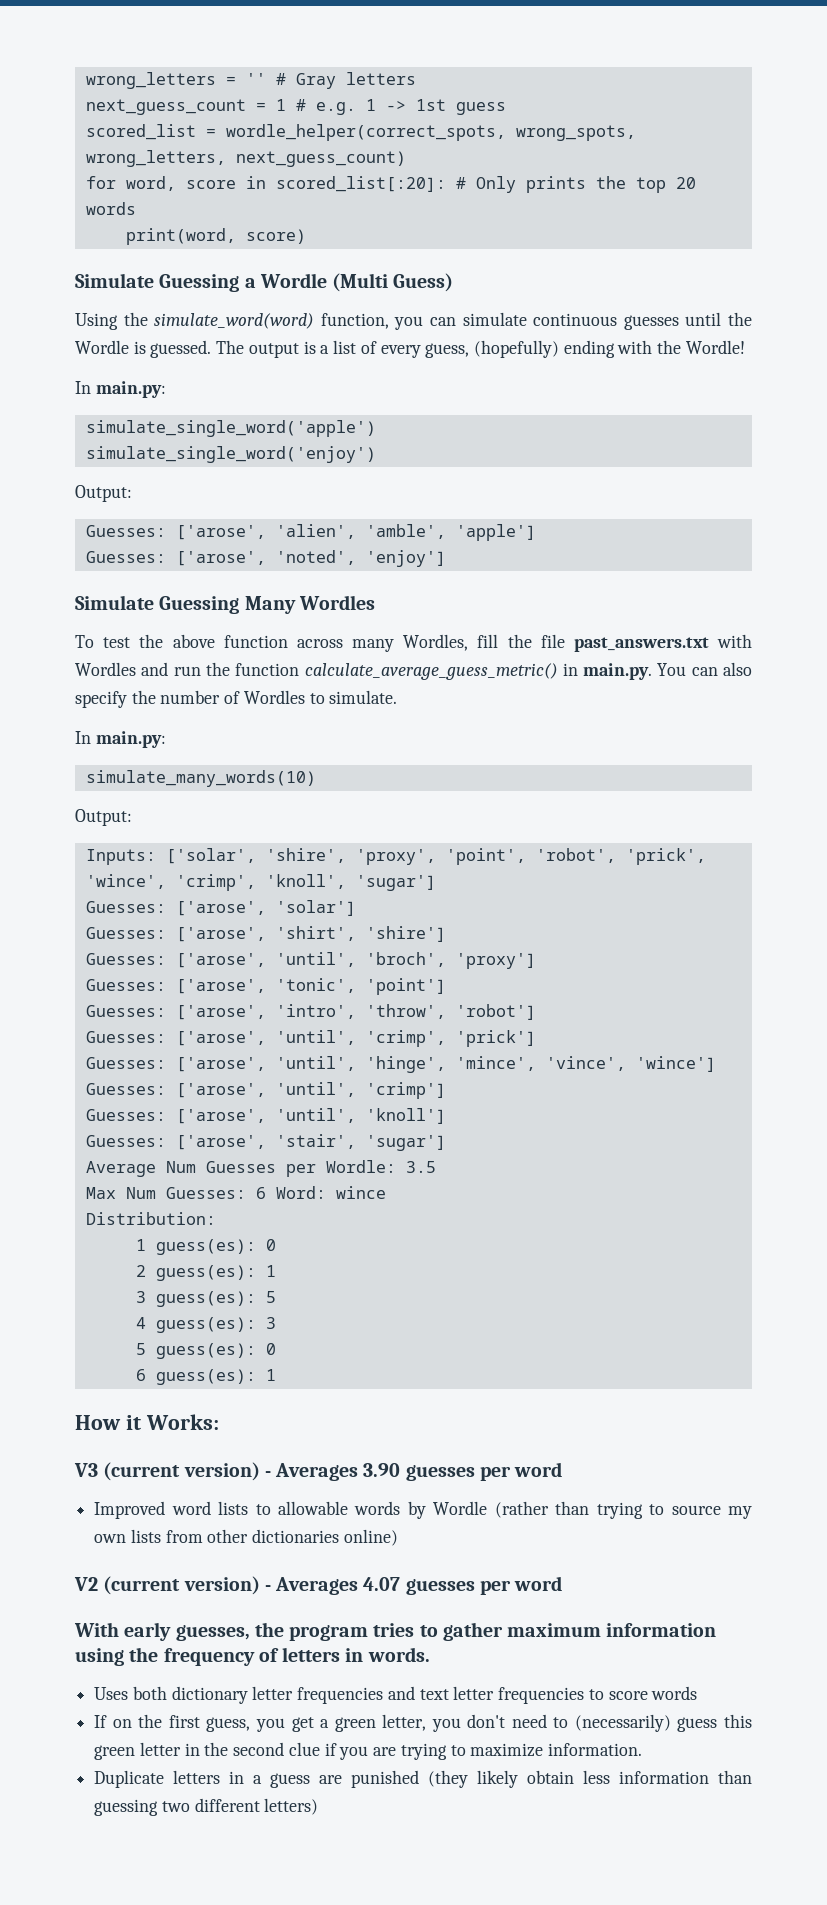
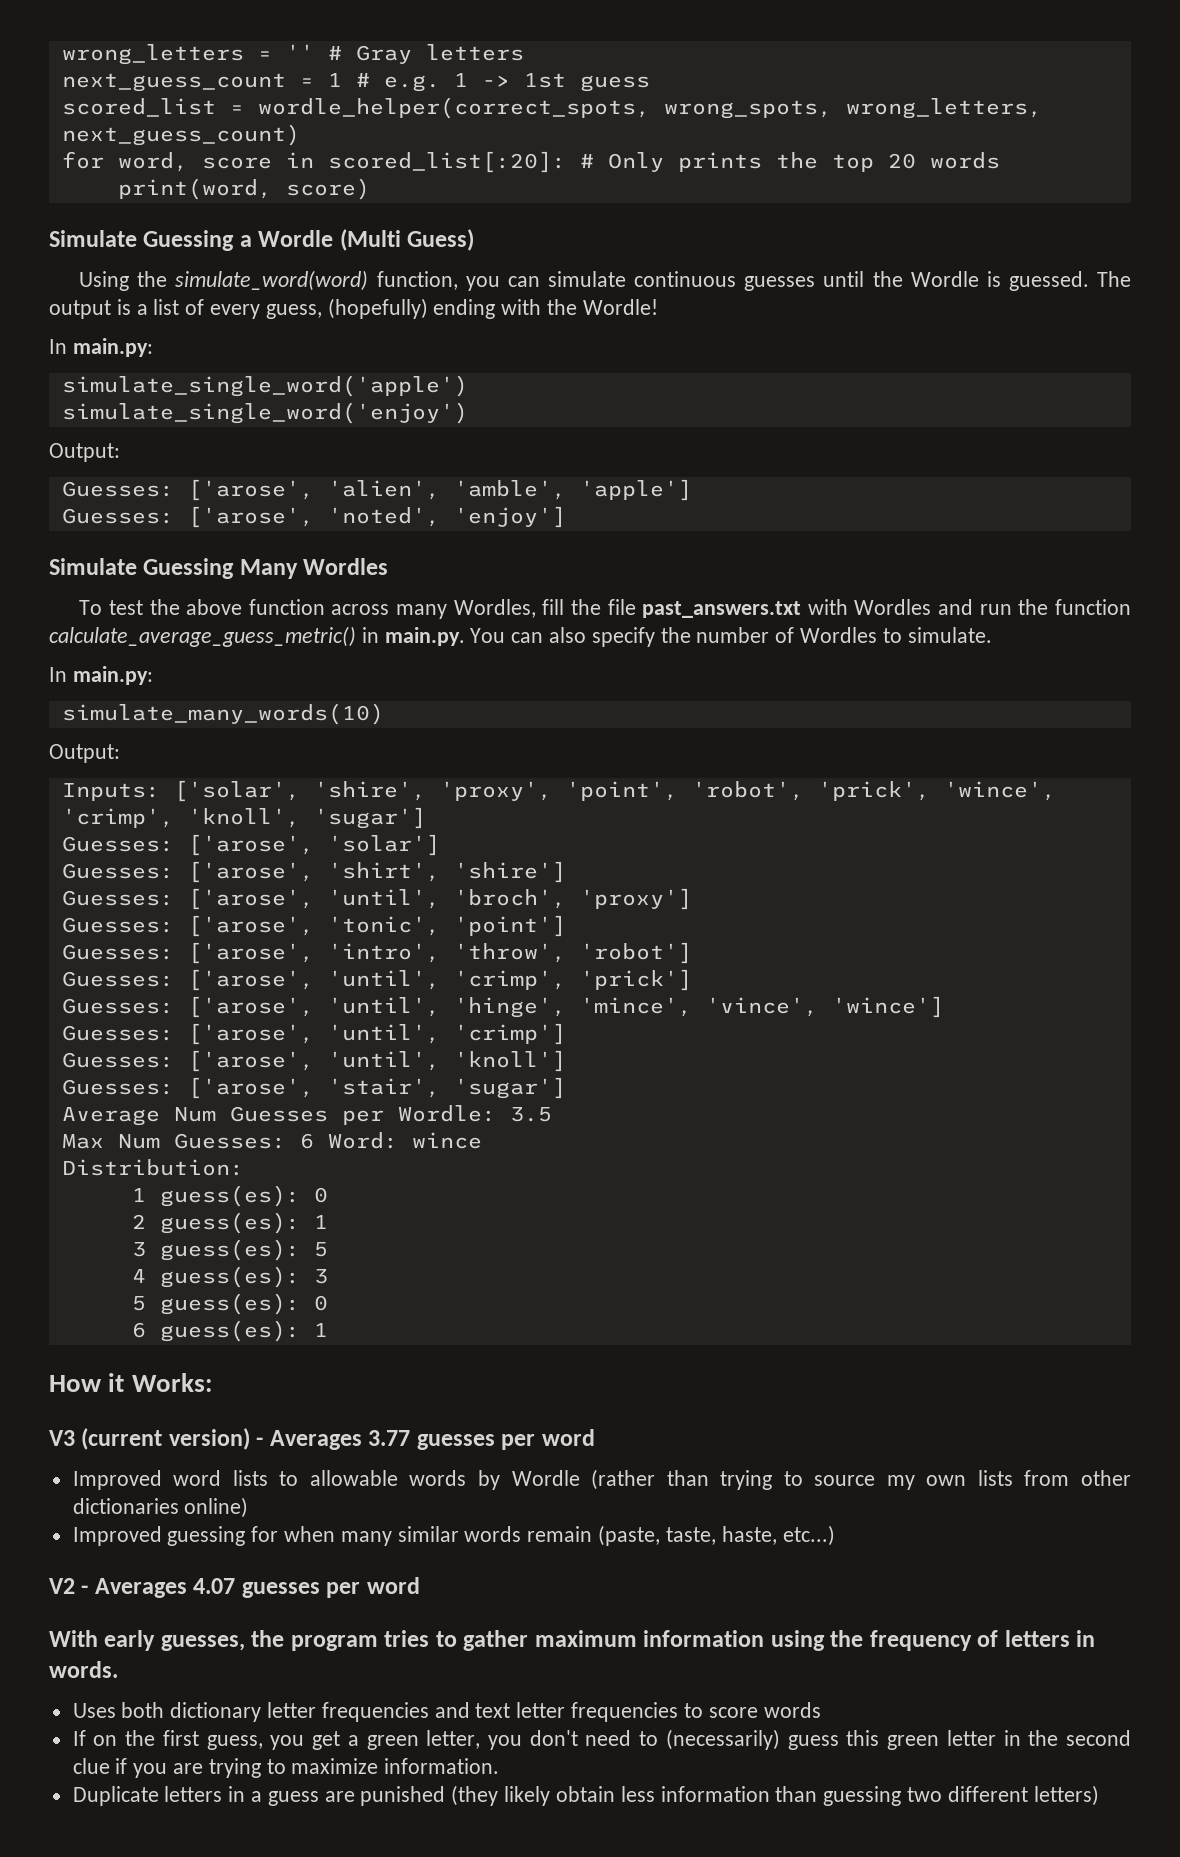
- V3 (current version) - Averages 3.90 guesses per word
+ V3 (current version) - Averages 3.77 guesses per word
+ Improved guessing for when many similar words remain (paste, taste, haste, etc...)
- V2 (current version) - Averages 4.07 guesses per word
+ V2 - Averages 4.07 guesses per word

